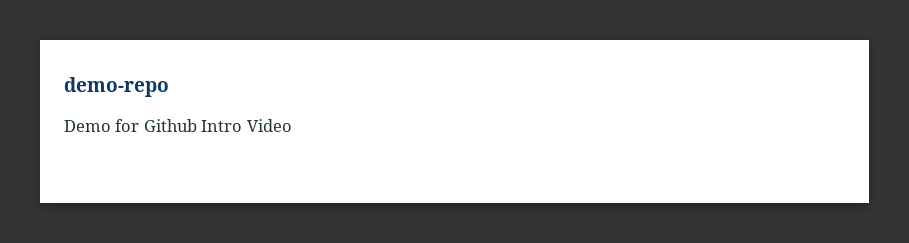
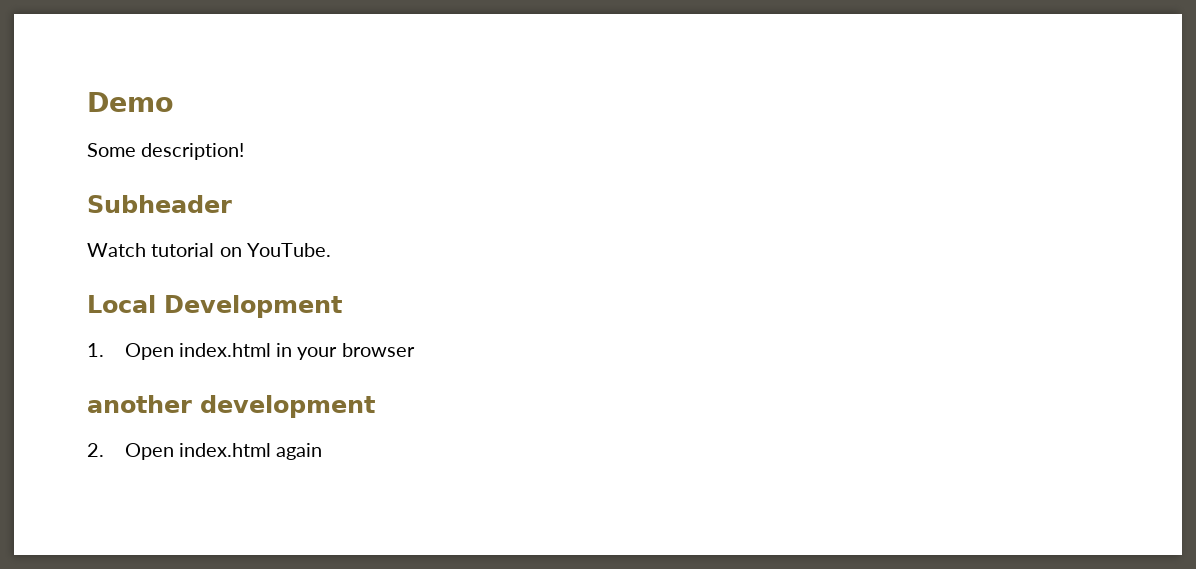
- demo-repo
- Demo for Github Intro Video
+ Demo
+ Some description!
+ Subheader
+ Watch tutorial on YouTube.
+ Local Development
+ 1. Open index.html in your browser
+ another development
+ 2. Open index.html again

